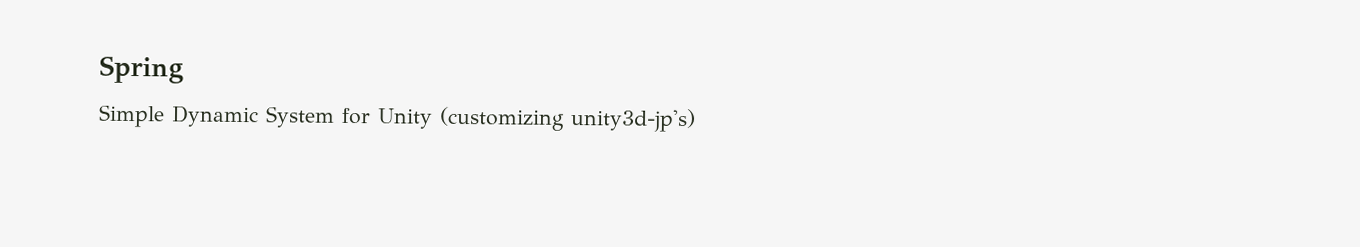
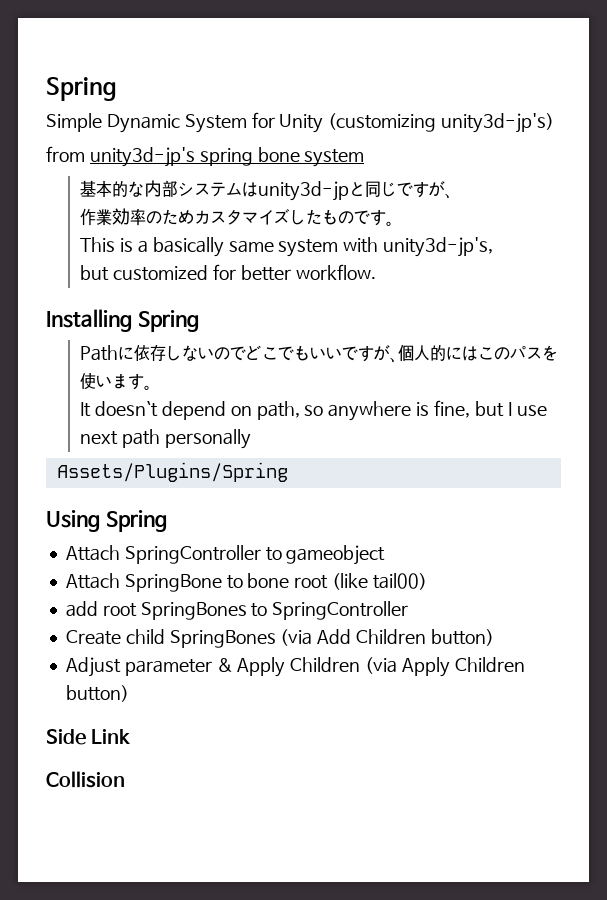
+ from unity3d-jp's spring bone system
+ 基本的な内部システムはunity3d-jpと同じですが、
+ 作業効率のためカスタマイズしたものです。
+ This is a basically same system with unity3d-jp's,
+ but customized for better workflow.
+ Installing Spring
+ Pathに依存しないのでどこでもいいですが、個人的にはこのパスを使います。
+ It doesn`t depend on path, so anywhere is fine, but I use next path personally
+ Assets/Plugins/Spring
+ Using Spring
+ Attach SpringController to gameobject
+ Attach SpringBone to bone root (like tail00)
+ add root SpringBones to SpringController
+ Create child SpringBones (via Add Children button)
+ Adjust parameter & Apply Children (via Apply Children button)
+ Side Link
+ Collision

